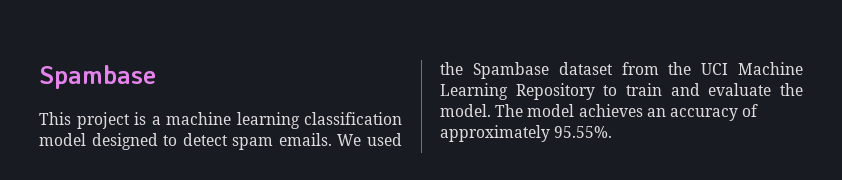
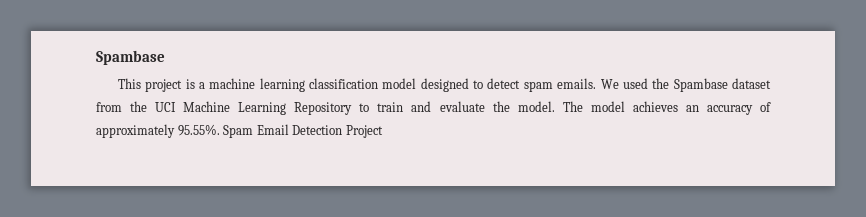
- The model achieves an accuracy of approximately 95.55%.
+ The model achieves an accuracy of approximately 95.55%. Spam Email Detection Project

